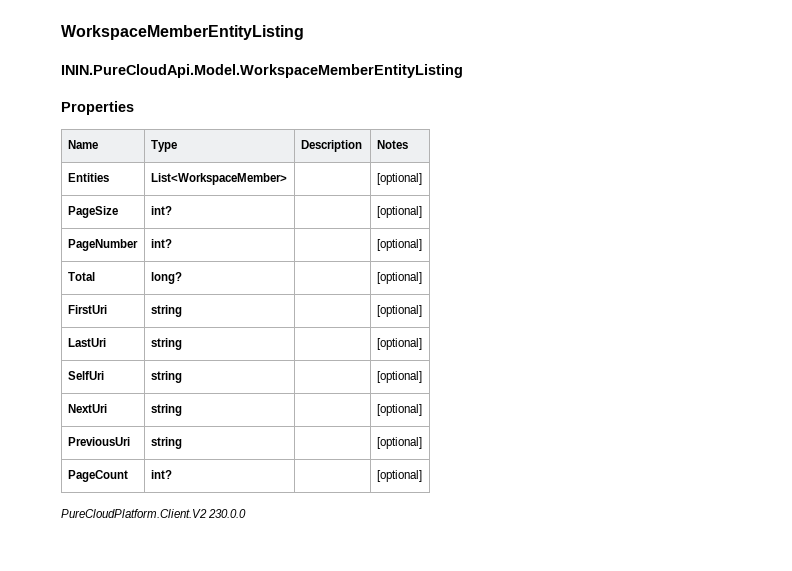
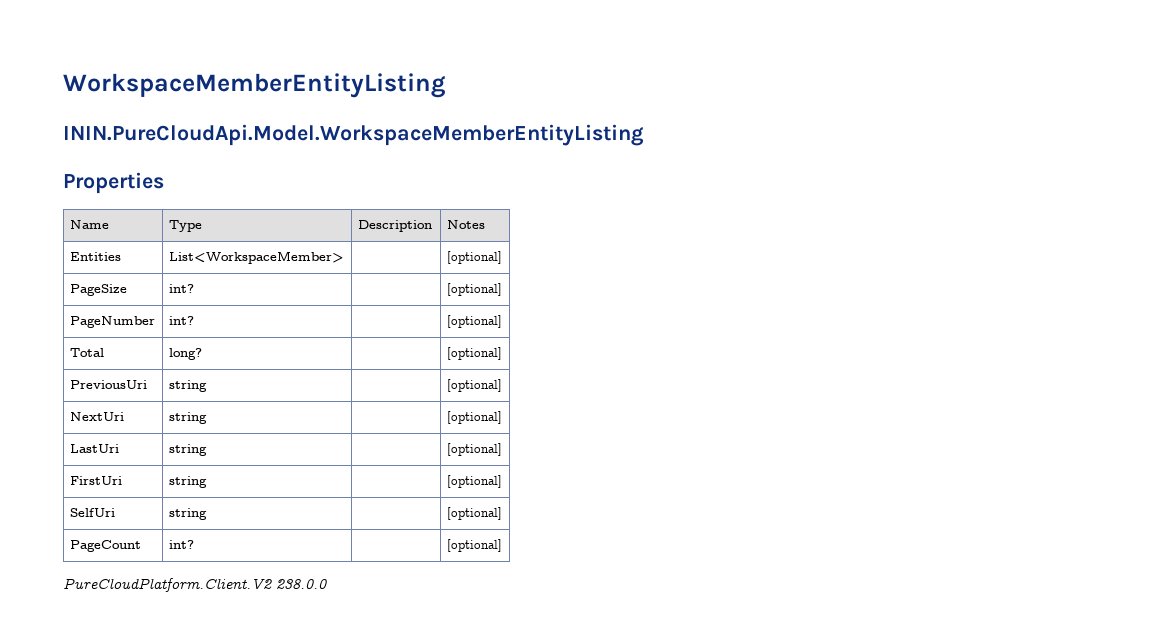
- FirstUri | string | | [optional]
+ PreviousUri | string | | [optional]
+ NextUri | string | | [optional]
+ FirstUri | string | | [optional]
  SelfUri | string | | [optional]
- NextUri | string | | [optional]
- PreviousUri | string | | [optional]
- PureCloudPlatform.Client.V2 230.0.0
+ PureCloudPlatform.Client.V2 238.0.0

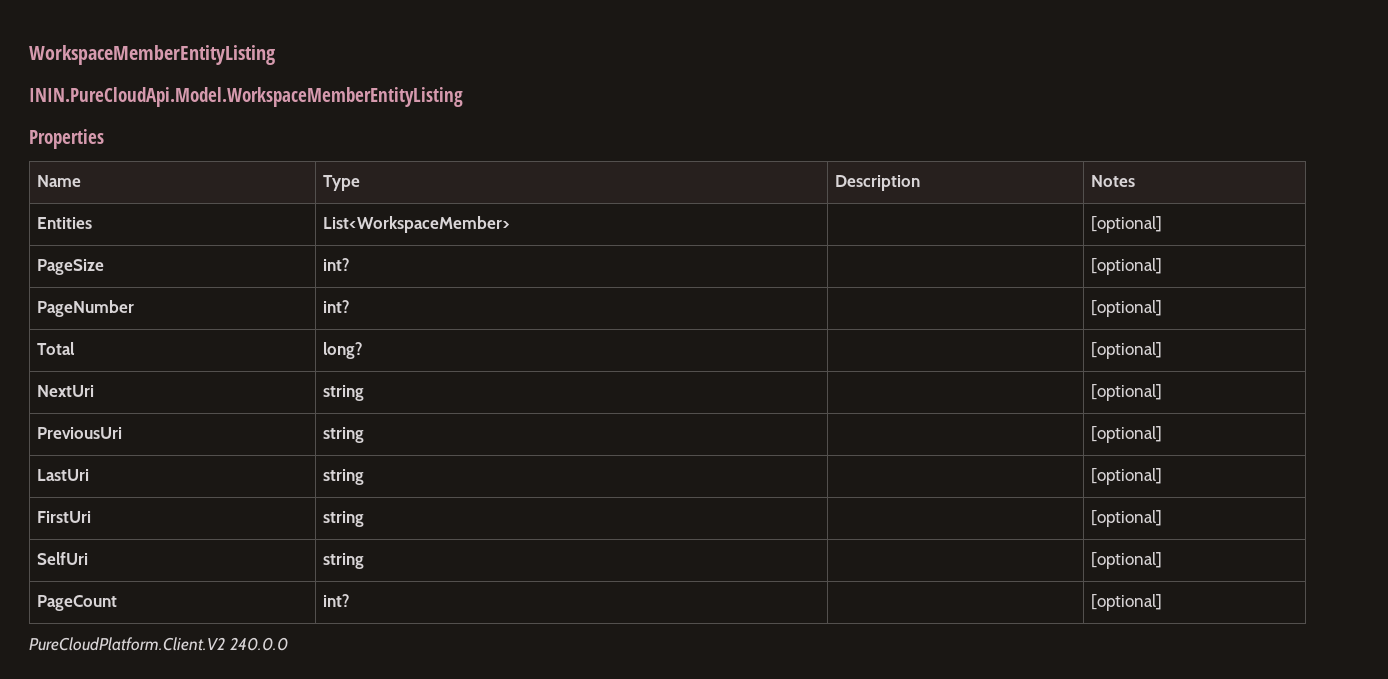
+ NextUri | string | | [optional]
  PreviousUri | string | | [optional]
- NextUri | string | | [optional]
- PureCloudPlatform.Client.V2 238.0.0
+ PureCloudPlatform.Client.V2 240.0.0

